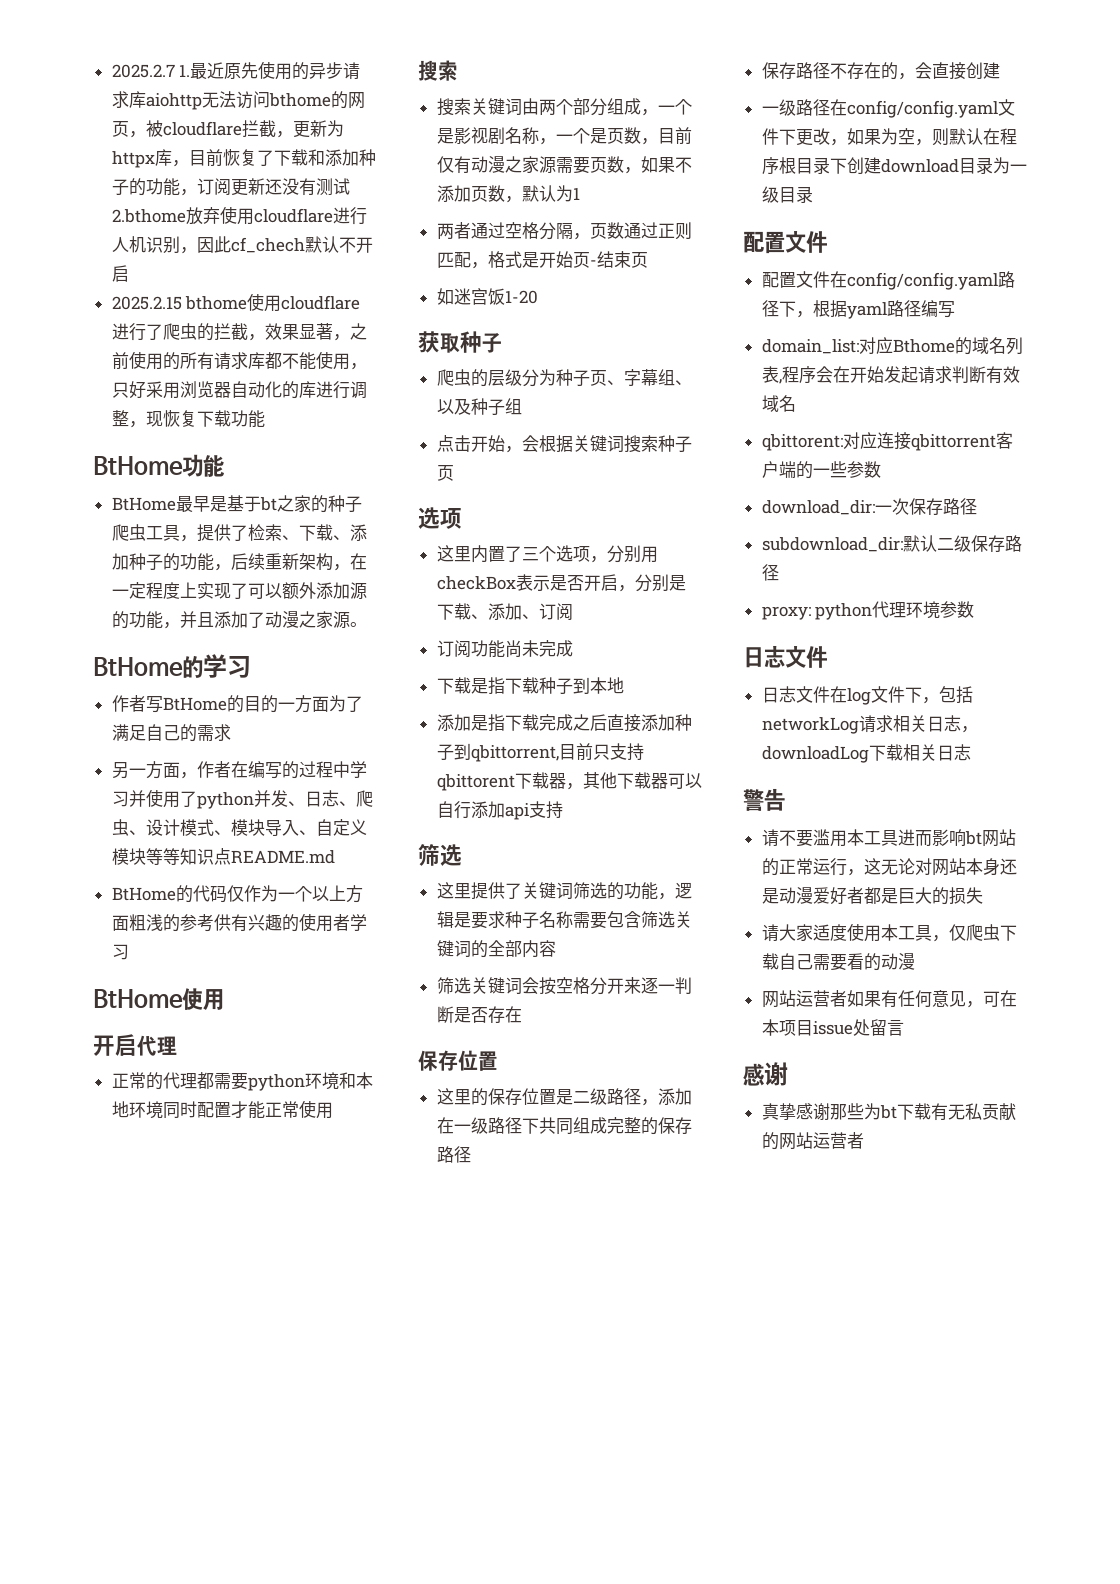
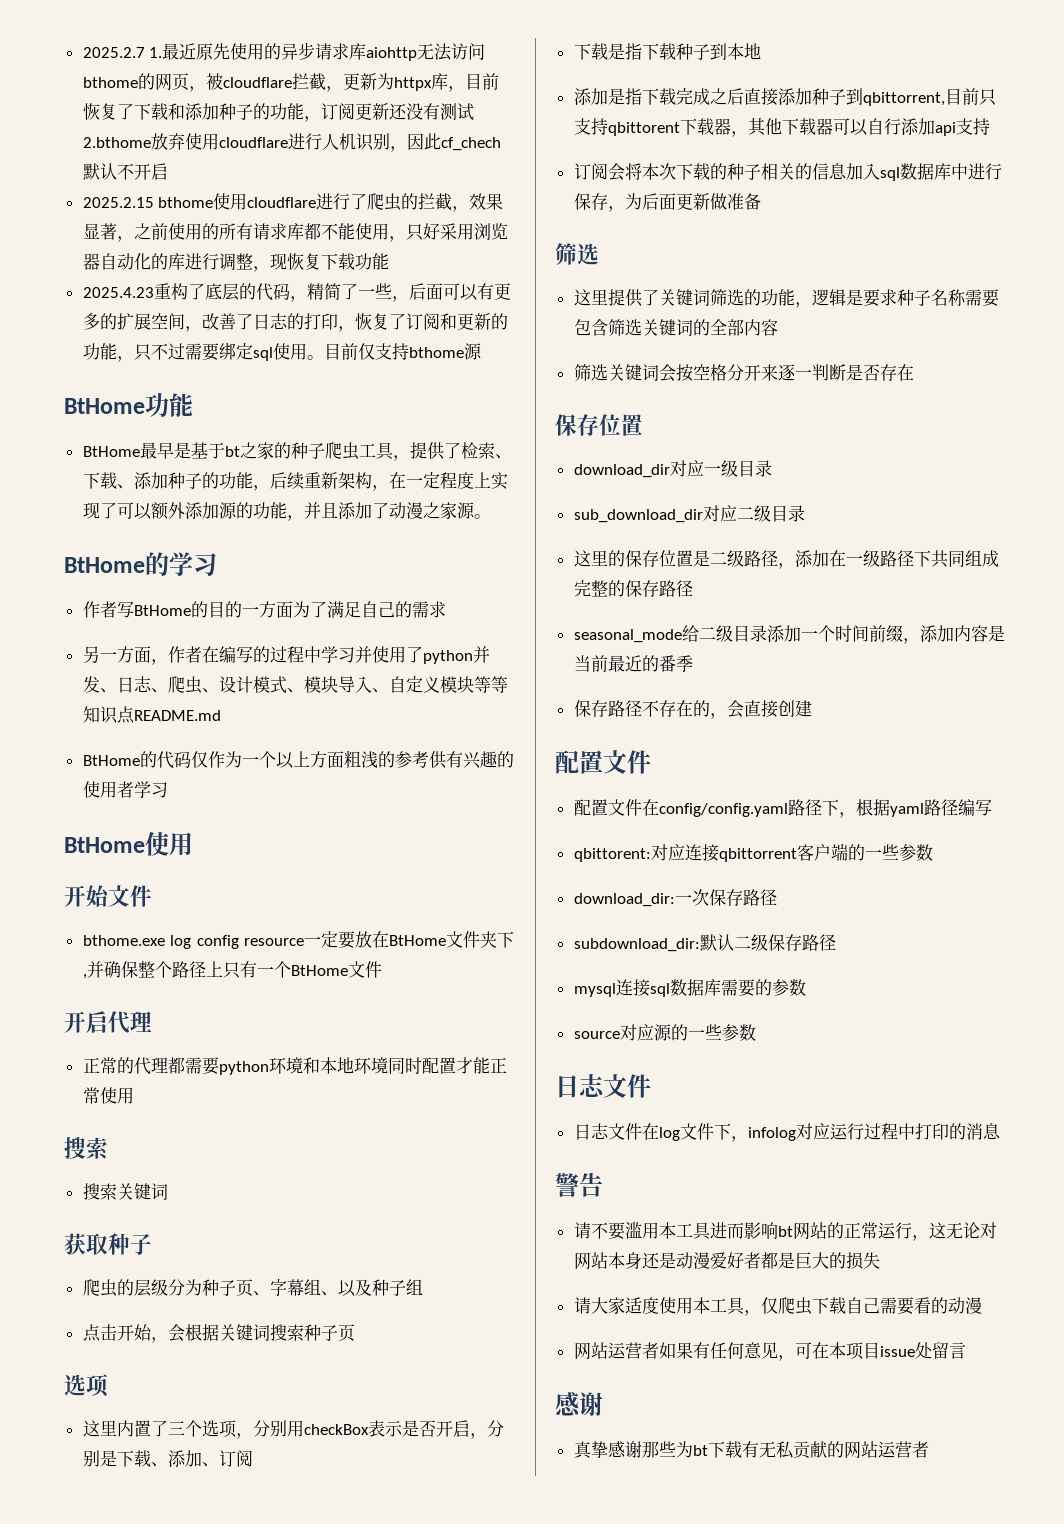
+ 2025.4.23重构了底层的代码，精简了一些，后面可以有更多的扩展空间，改善了日志的打印，恢复了订阅和更新的功能，只不过需要绑定sql使用。目前仅支持bthome源
+ 开始文件
+ bthome.exe log config resource一定要放在BtHome文件夹下,并确保整个路径上只有一个BtHome文件
- 搜索关键词由两个部分组成，一个是影视剧名称，一个是页数，目前仅有动漫之家源需要页数，如果不添加页数，默认为1
- 两者通过空格分隔，页数通过正则匹配，格式是开始页-结束页
- 如迷宫饭1-20
+ 搜索关键词
- 订阅功能尚未完成
+ 订阅会将本次下载的种子相关的信息加入sql数据库中进行保存，为后面更新做准备
+ download_dir对应一级目录
+ sub_download_dir对应二级目录
+ seasonal_mode给二级目录添加一个时间前缀，添加内容是当前最近的番季
- 一级路径在config/config.yaml文件下更改，如果为空，则默认在程序根目录下创建download目录为一级目录
- domain_list:对应Bthome的域名列表,程序会在开始发起请求判断有效域名
- proxy: python代理环境参数
+ mysql连接sql数据库需要的参数
+ source对应源的一些参数
- 日志文件在log文件下，包括networkLog请求相关日志，downloadLog下载相关日志
+ 日志文件在log文件下，infolog对应运行过程中打印的消息

